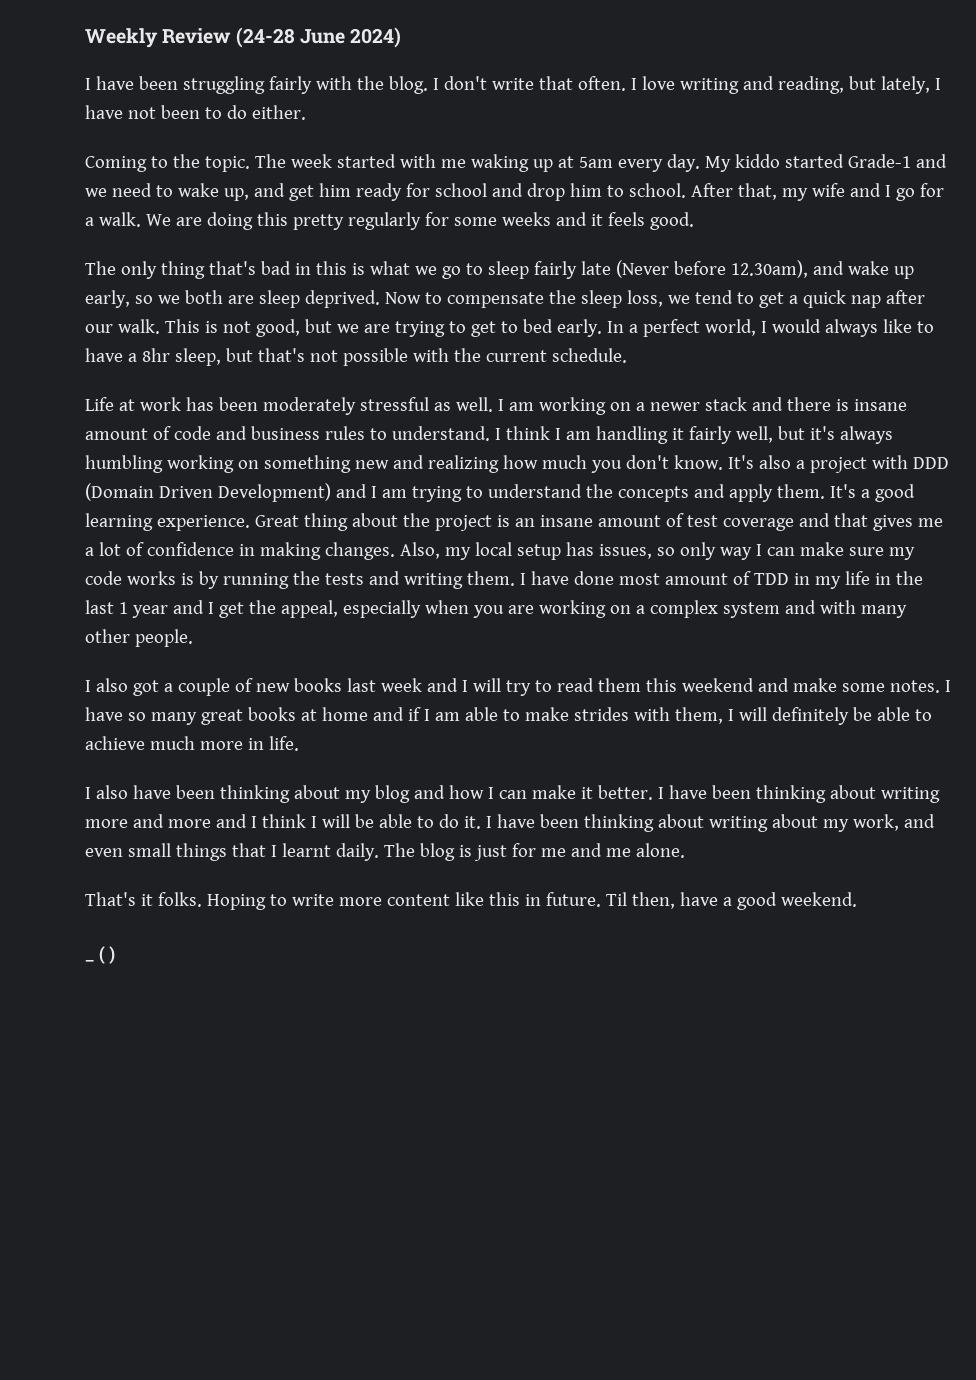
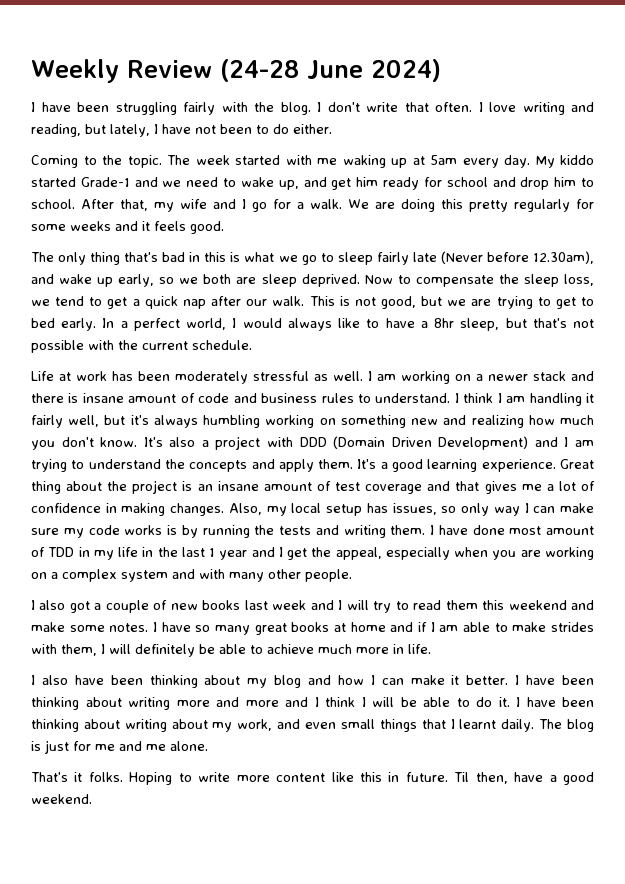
- _ ( )

